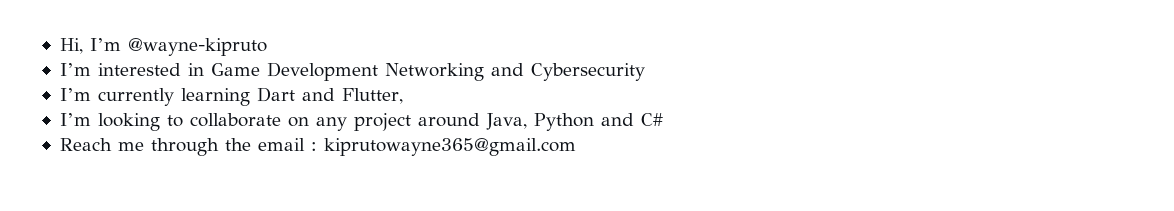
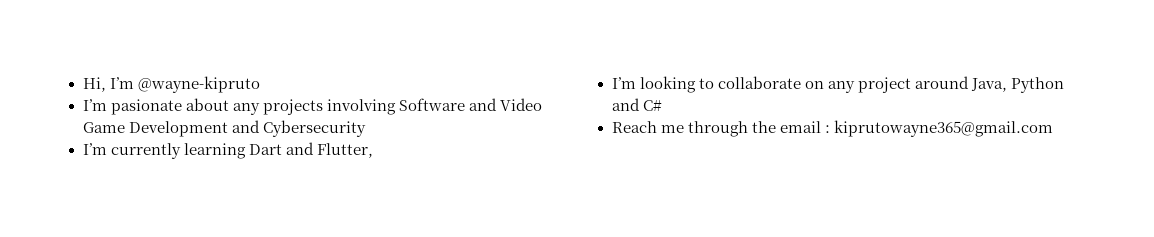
- I’m interested in Game Development Networking and Cybersecurity
+ I’m pasionate about any projects involving Software and Video Game Development and Cybersecurity

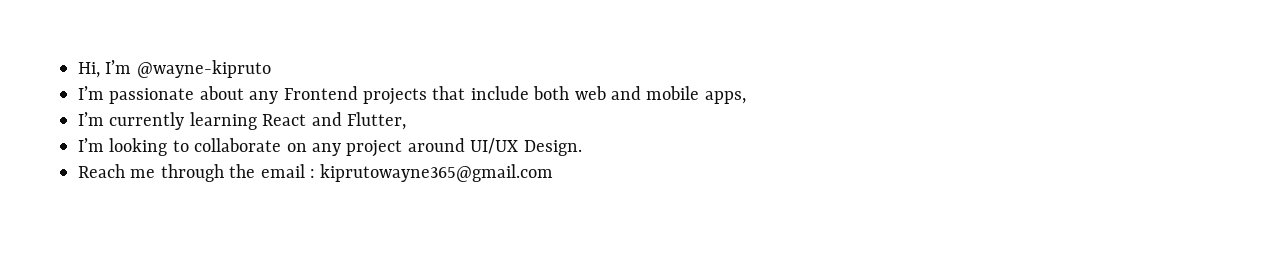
- I’m pasionate about any projects involving Software and Video Game Development and Cybersecurity
+ I’m passionate about any Frontend projects that include both web and mobile apps,
- I’m currently learning Dart and Flutter,
+ I’m currently learning React and Flutter,
- I’m looking to collaborate on any project around Java, Python and C#
+ I’m looking to collaborate on any project around UI/UX Design.

